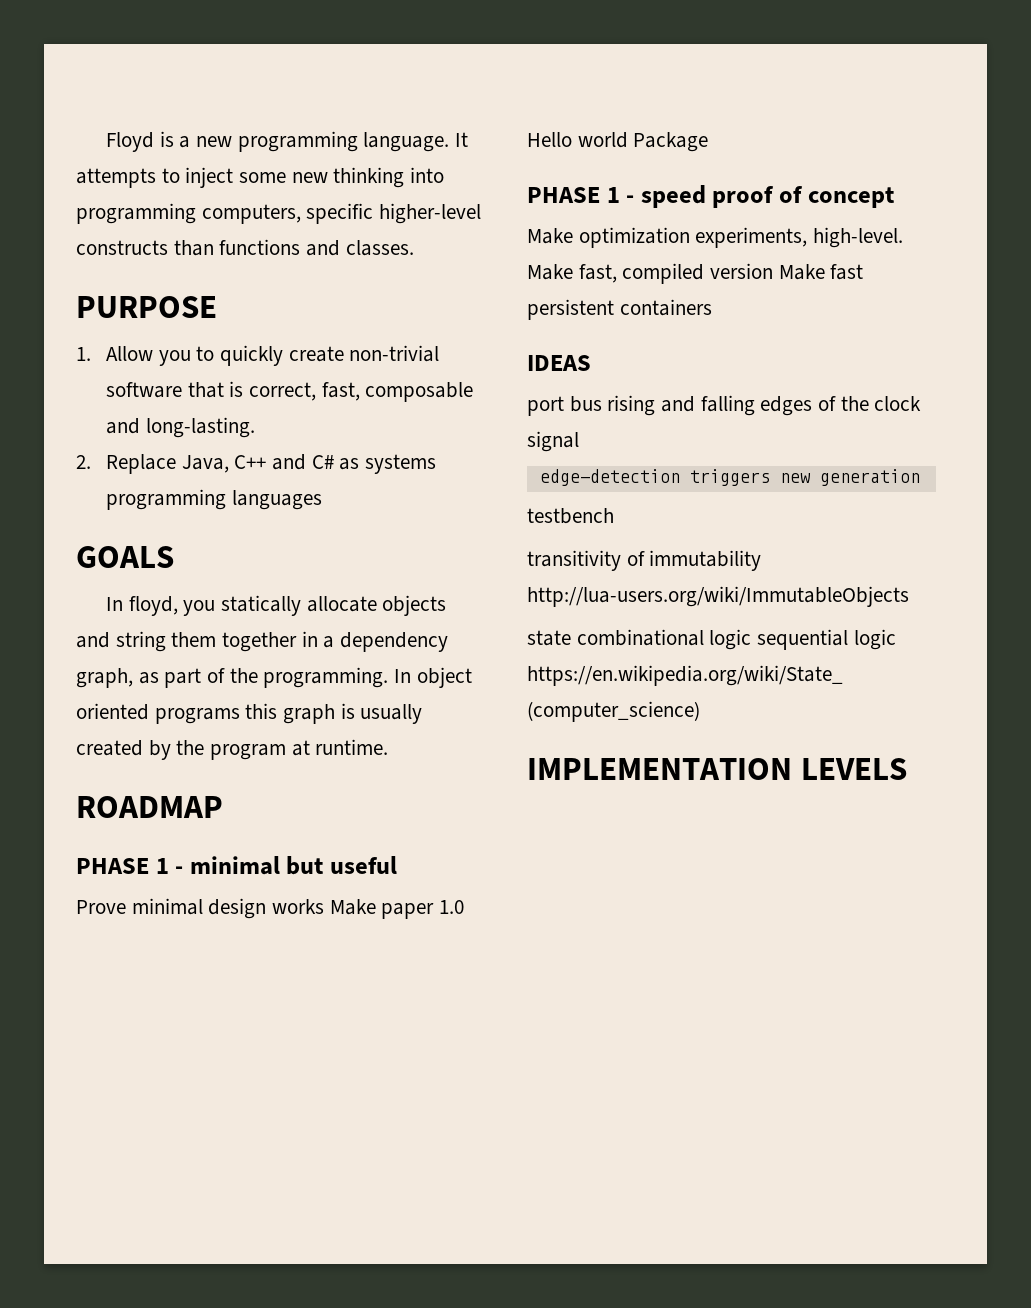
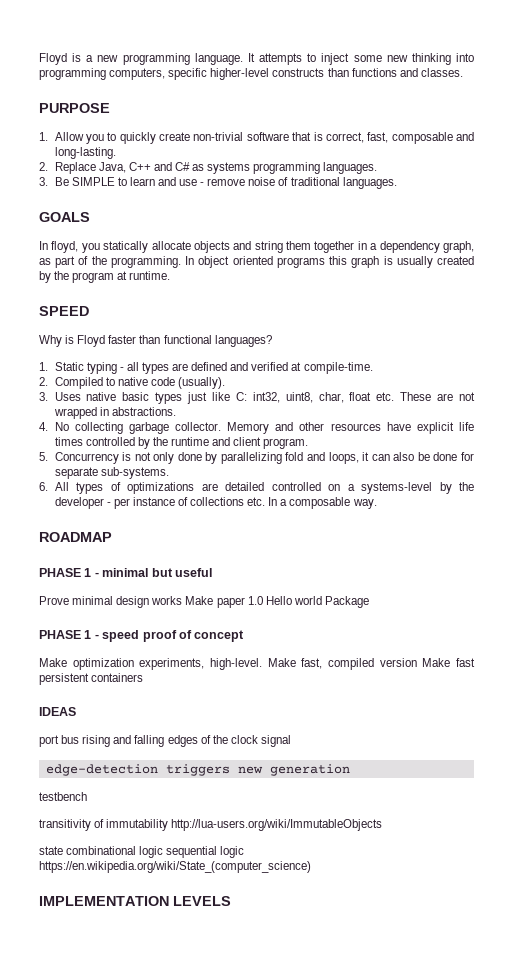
- 2. Replace Java, C++ and C# as systems programming languages
+ 2. Replace Java, C++ and C# as systems programming languages.
+ 3. Be SIMPLE to learn and use - remove noise of traditional languages.
+ SPEED
+ Why is Floyd faster than functional languages?
+ 1. Static typing - all types are defined and verified at compile-time.
+ 2. Compiled to native code (usually).
+ 3. Uses native basic types just like C: int32, uint8, char, float etc. These are not wrapped in abstractions.
+ 4. No collecting garbage collector. Memory and other resources have explicit life times controlled by the runtime and client program.
+ 5. Concurrency is not only done by parallelizing fold and loops, it can also be done for separate sub-systems.
+ 6. All types of optimizations are detailed controlled on a systems-level by the developer - per instance of collections etc. In a composable way.

